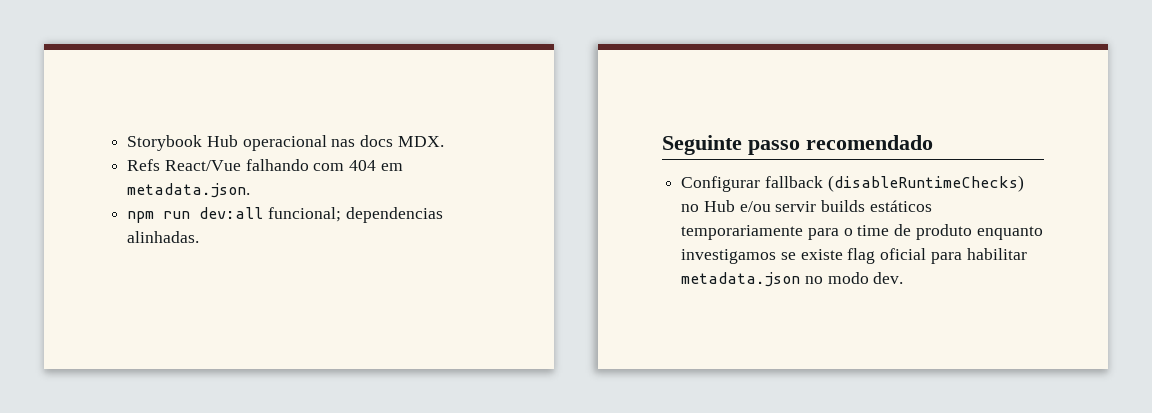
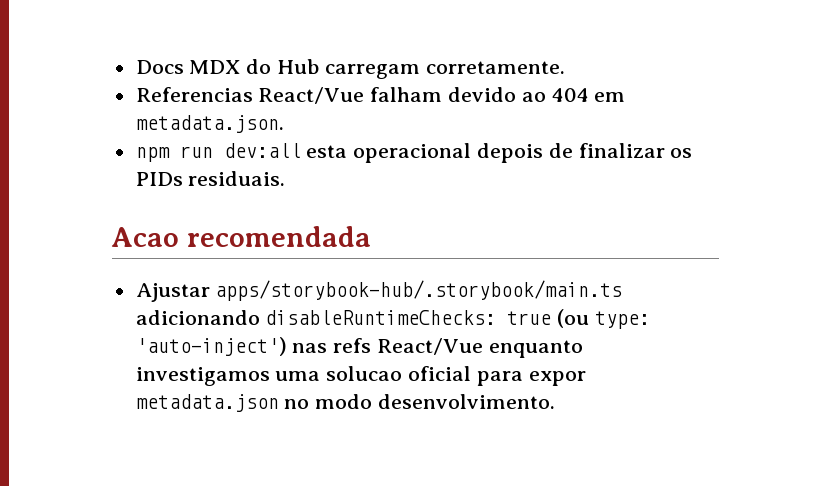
- Storybook Hub operacional nas docs MDX.
- Refs React/Vue falhando com 404 em metadata.json.
+ Docs MDX do Hub carregam corretamente.
+ Referencias React/Vue falham devido ao 404 em metadata.json.
- npm run dev:all funcional; dependencias alinhadas.
- Seguinte passo recomendado
- Configurar fallback (disableRuntimeChecks) no Hub e/ou servir builds estáticos temporariamente para o time de produto enquanto investigamos se existe flag oficial para habilitar metadata.json no modo dev.
+ npm run dev:all esta operacional depois de finalizar os PIDs residuais.
+ Acao recomendada
+ Ajustar apps/storybook-hub/.storybook/main.ts adicionando disableRuntimeChecks: true (ou type: 'auto-inject') nas refs React/Vue enquanto investigamos uma solucao oficial para expor metadata.json no modo desenvolvimento.

